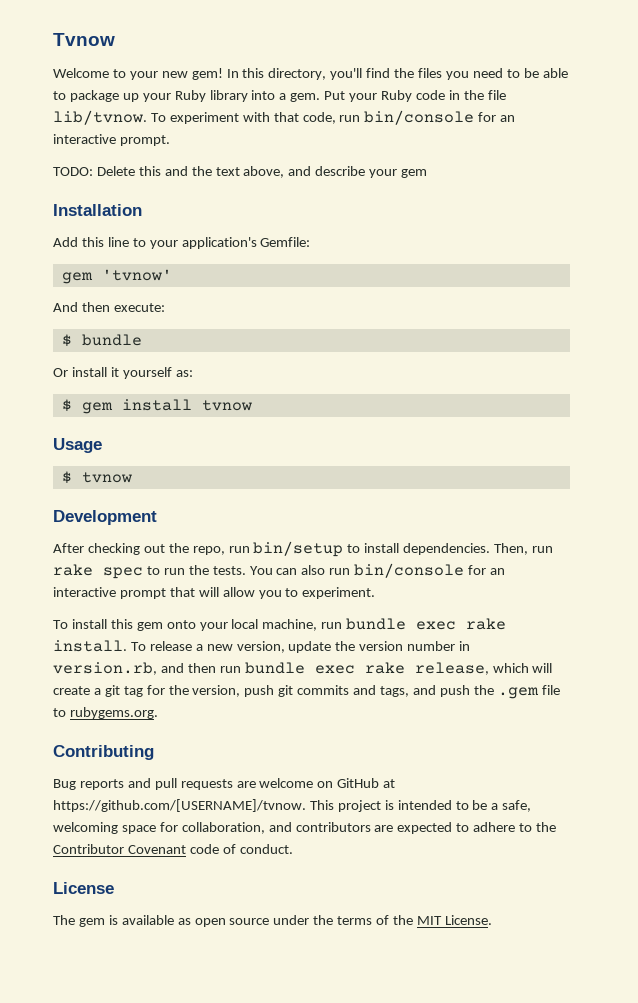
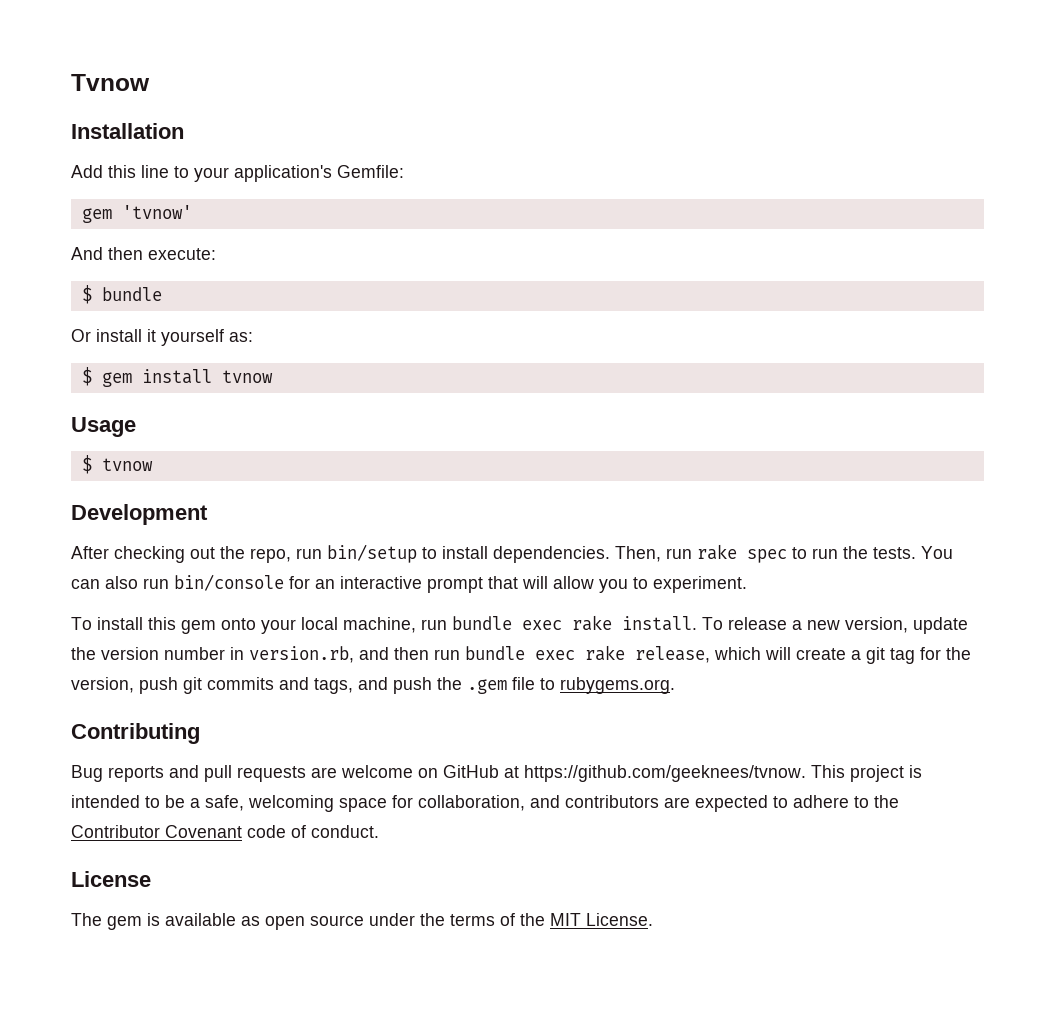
- Welcome to your new gem! In this directory, you'll find the files you need to be able to package up your Ruby library into a gem. Put your Ruby code in the file lib/tvnow. To experiment with that code, run bin/console for an interactive prompt.
- TODO: Delete this and the text above, and describe your gem
- Bug reports and pull requests are welcome on GitHub at https://github.com/[USERNAME]/tvnow. This project is intended to be a safe, welcoming space for collaboration, and contributors are expected to adhere to the Contributor Covenant code of conduct.
+ Bug reports and pull requests are welcome on GitHub at https://github.com/geeknees/tvnow. This project is intended to be a safe, welcoming space for collaboration, and contributors are expected to adhere to the Contributor Covenant code of conduct.

